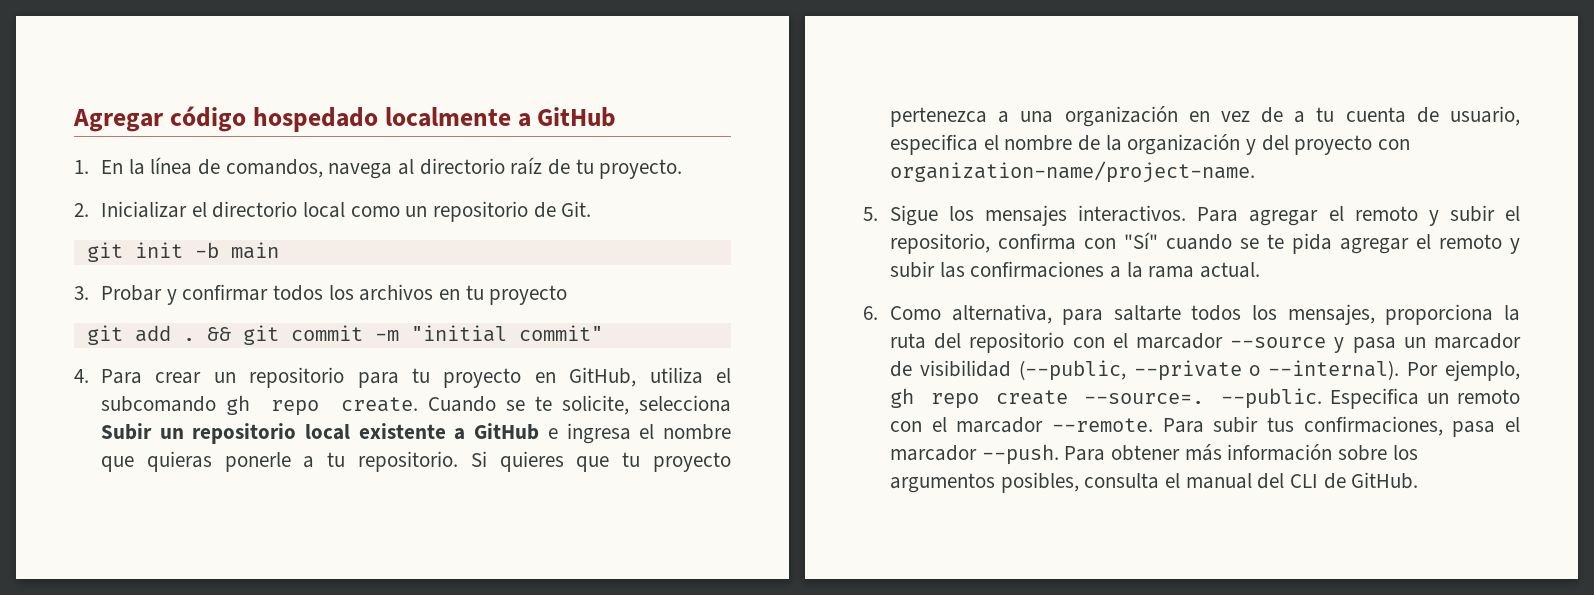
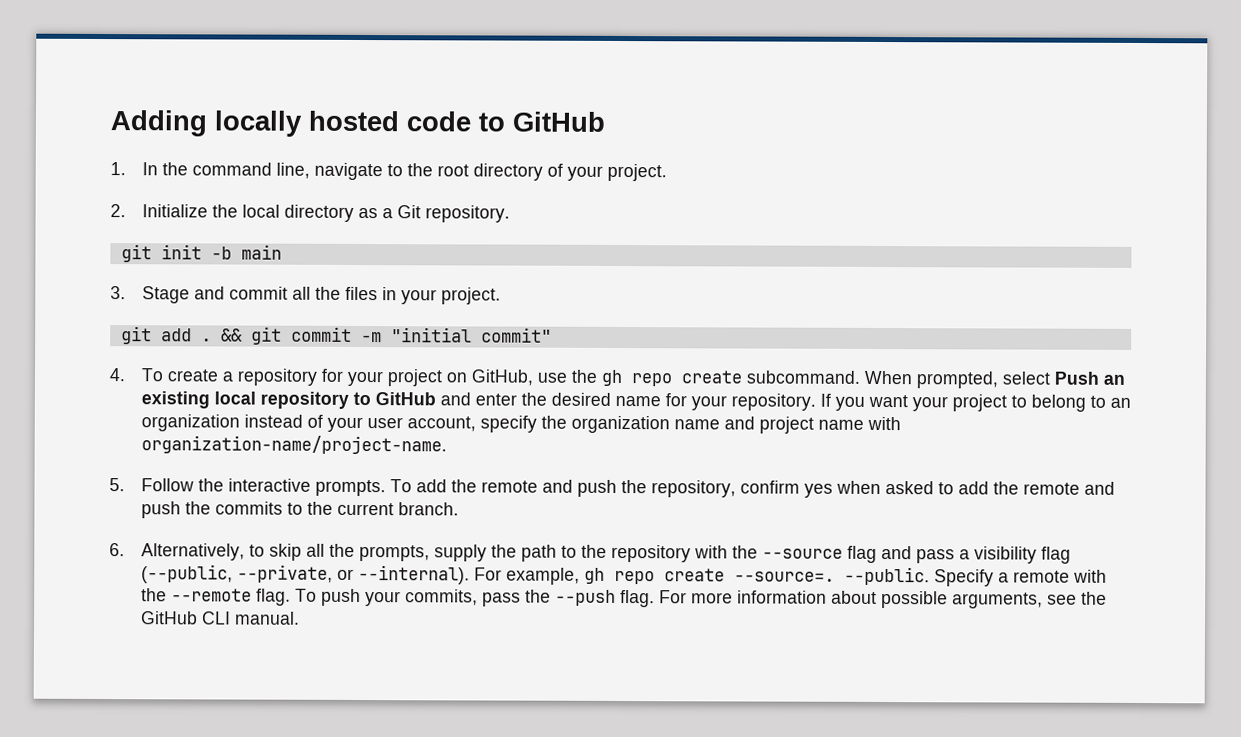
- Agregar código hospedado localmente a GitHub
- 1. En la línea de comandos, navega al directorio raíz de tu proyecto.
- 2. Inicializar el directorio local como un repositorio de Git.
+ Adding locally hosted code to GitHub
+ 1. In the command line, navigate to the root directory of your project.
+ 2. Initialize the local directory as a Git repository.
- 3. Probar y confirmar todos los archivos en tu proyecto
+ 3. Stage and commit all the files in your project.
- 4. Para crear un repositorio para tu proyecto en GitHub, utiliza el subcomando gh repo create. Cuando se te solicite, selecciona Subir un repositorio local existente a GitHub e ingresa el nombre que quieras ponerle a tu repositorio. Si quieres que tu proyecto pertenezca a una organización en vez de a tu cuenta de usuario, especifica el nombre de la organización y del proyecto con organization-name/project-name.
- 5. Sigue los mensajes interactivos. Para agregar el remoto y subir el repositorio, confirma con "Sí" cuando se te pida agregar el remoto y subir las confirmaciones a la rama actual.
- 6. Como alternativa, para saltarte todos los mensajes, proporciona la ruta del repositorio con el marcador --source y pasa un marcador de visibilidad (--public, --private o --internal). Por ejemplo, gh repo create --source=.
+ 4. To create a repository for your project on GitHub, use the gh repo create subcommand. When prompted, select Push an existing local repository to GitHub and enter the desired name for your repository. If you want your project to belong to an organization instead of your user account, specify the organization name and project name with organization-name/project-name.
+ 5. Follow the interactive prompts. To add the remote and push the repository, confirm yes when asked to add the remote and push the commits to the current branch.
+ 6. Alternatively, to skip all the prompts, supply the path to the repository with the --source flag and pass a visibility flag (--public, --private, or --internal). For example, gh repo create --source=.
- Especifica un remoto con el marcador --remote. Para subir tus confirmaciones, pasa el marcador --push. Para obtener más información sobre los argumentos posibles, consulta el manual del CLI de GitHub.
+ Specify a remote with the --remote flag. To push your commits, pass the --push flag. For more information about possible arguments, see the GitHub CLI manual.

